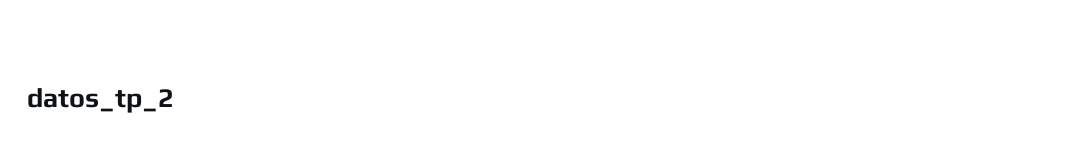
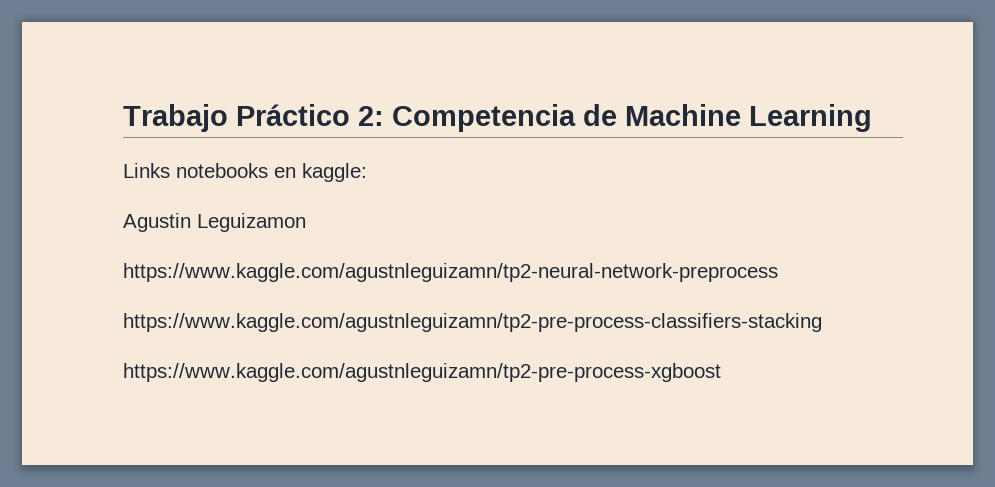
- datos_tp_2
+ Trabajo Práctico 2: Competencia de Machine Learning
+ Links notebooks en kaggle:
+ Agustin Leguizamon
+ https://www.kaggle.com/agustnleguizamn/tp2-neural-network-preprocess
+ https://www.kaggle.com/agustnleguizamn/tp2-pre-process-classifiers-stacking
+ https://www.kaggle.com/agustnleguizamn/tp2-pre-process-xgboost

